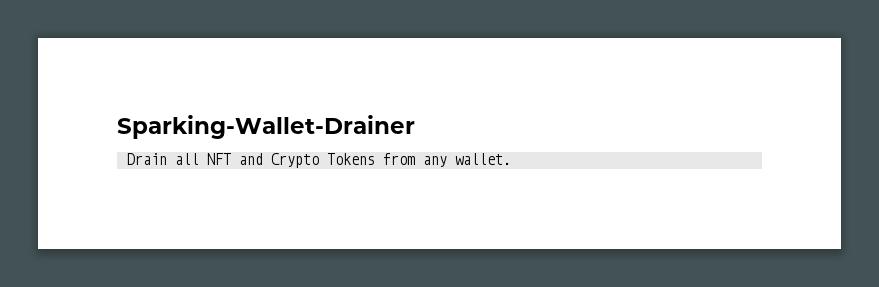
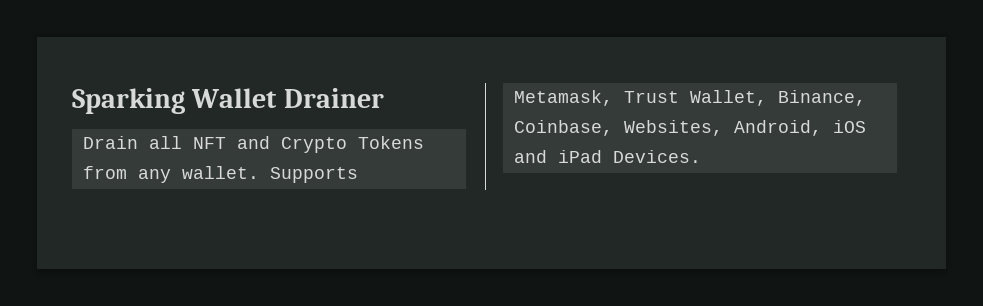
- Sparking-Wallet-Drainer
+ Sparking Wallet Drainer
+ Supports Metamask, Trust Wallet, Binance, Coinbase, Websites, Android, iOS and iPad Devices.

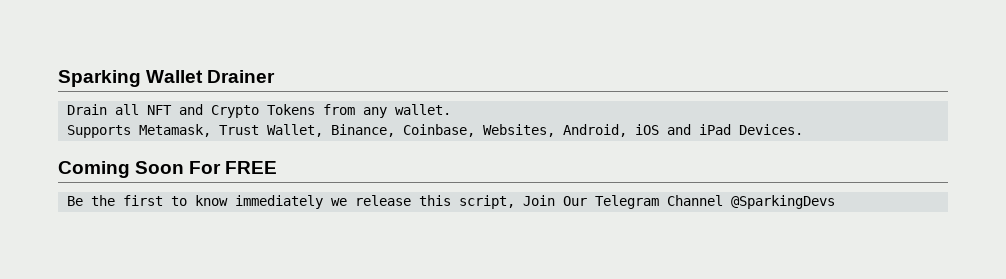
- Drain all NFT and Crypto Tokens from any wallet. Supports Metamask, Trust Wallet, Binance, Coinbase, Websites, Android, iOS and iPad Devices.
+ Drain all NFT and Crypto Tokens from any wallet.
+ Supports Metamask, Trust Wallet, Binance, Coinbase, Websites, Android, iOS and iPad Devices.
+ Coming Soon For FREE
+ Be the first to know immediately we release this script, Join Our Telegram Channel @SparkingDevs

